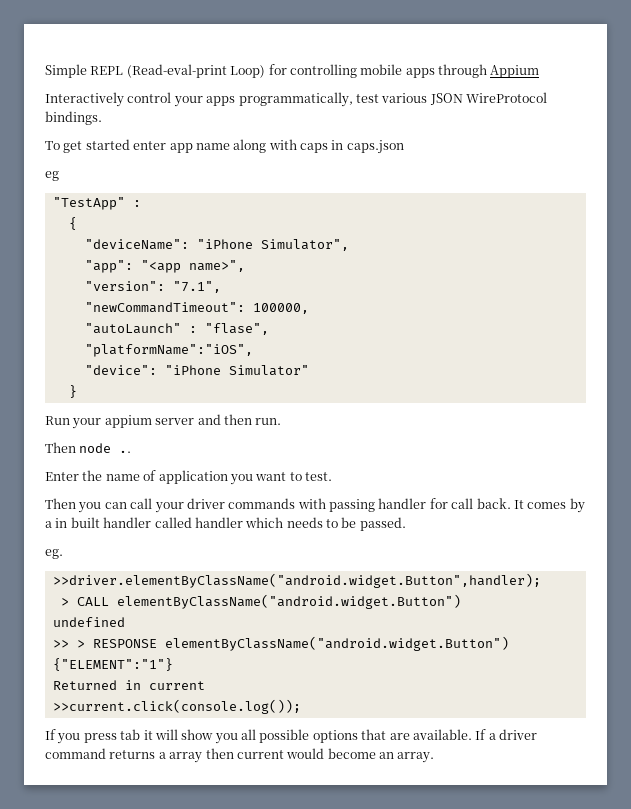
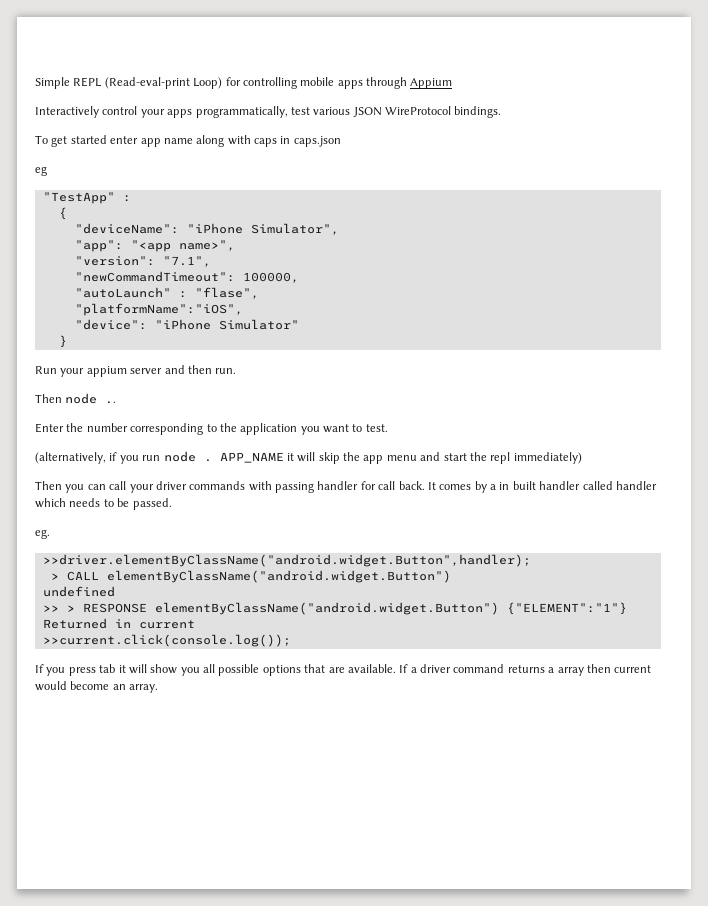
- Enter the name of application you want to test.
+ Enter the number corresponding to the application you want to test.
+ (alternatively, if you run node . APP_NAME it will skip the app menu and start the repl immediately)

